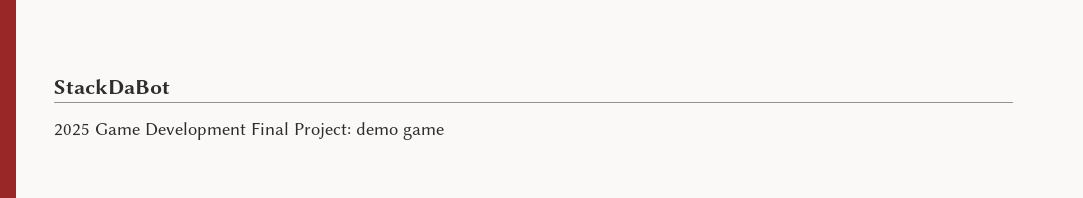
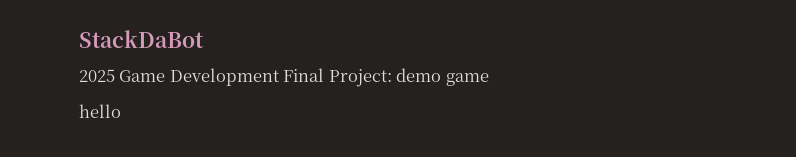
+ hello

